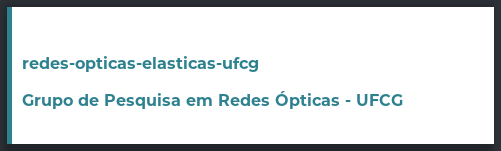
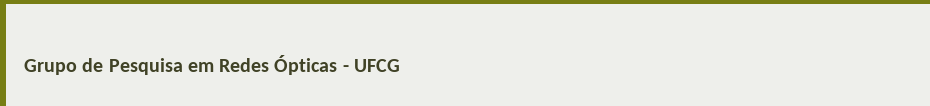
- redes-opticas-elasticas-ufcg

